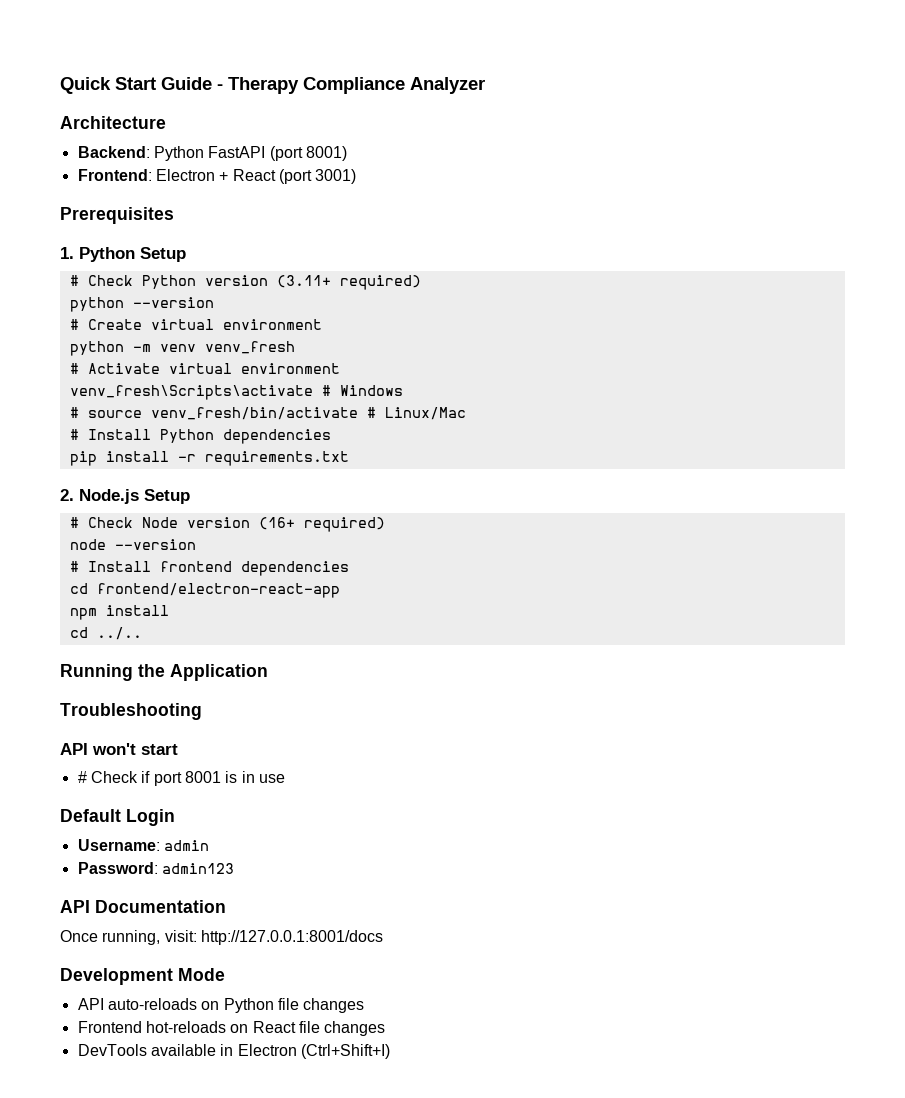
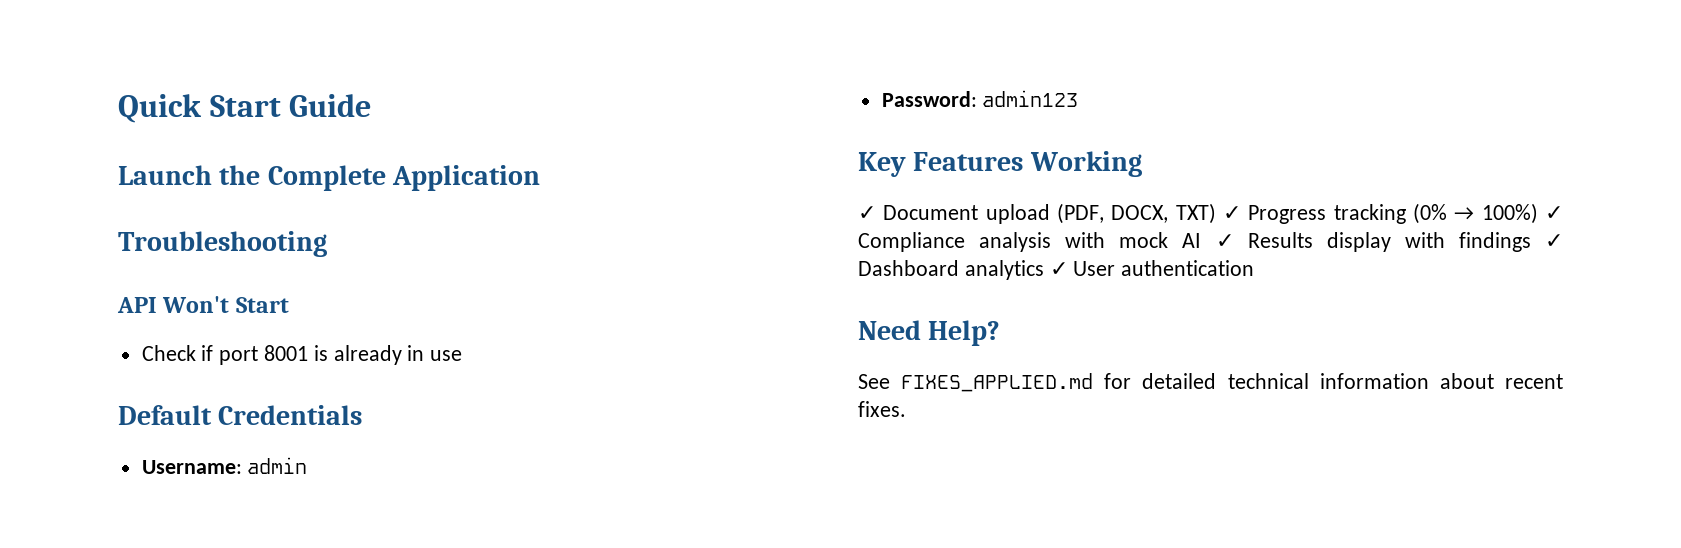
- Quick Start Guide - Therapy Compliance Analyzer
- Architecture
- Backend: Python FastAPI (port 8001)
- Frontend: Electron + React (port 3001)
- Prerequisites
- 1. Python Setup
- # Check Python version (3.11+ required)
- python --version
- # Create virtual environment
- python -m venv venv_fresh
- # Activate virtual environment
- venv_fresh\Scripts\activate # Windows
- # source venv_fresh/bin/activate # Linux/Mac
- # Install Python dependencies
- pip install -r requirements.txt
- 2. Node.js Setup
- # Check Node version (16+ required)
- node --version
- # Install frontend dependencies
- cd frontend/electron-react-app
- npm install
- cd ../..
- Running the Application
+ Quick Start Guide
+ Launch the Complete Application
- API won't start
- # Check if port 8001 is in use
+ API Won't Start
+ Check if port 8001 is already in use
- Default Login
+ Default Credentials
- API Documentation
- Once running, visit: http://127.0.0.1:8001/docs
- Development Mode
- API auto-reloads on Python file changes
- Frontend hot-reloads on React file changes
- DevTools available in Electron (Ctrl+Shift+I)
+ Key Features Working
+ ✓ Document upload (PDF, DOCX, TXT) ✓ Progress tracking (0% → 100%) ✓ Compliance analysis with mock AI ✓ Results display with findings ✓ Dashboard analytics ✓ User authentication
+ Need Help?
+ See FIXES_APPLIED.md for detailed technical information about recent fixes.

